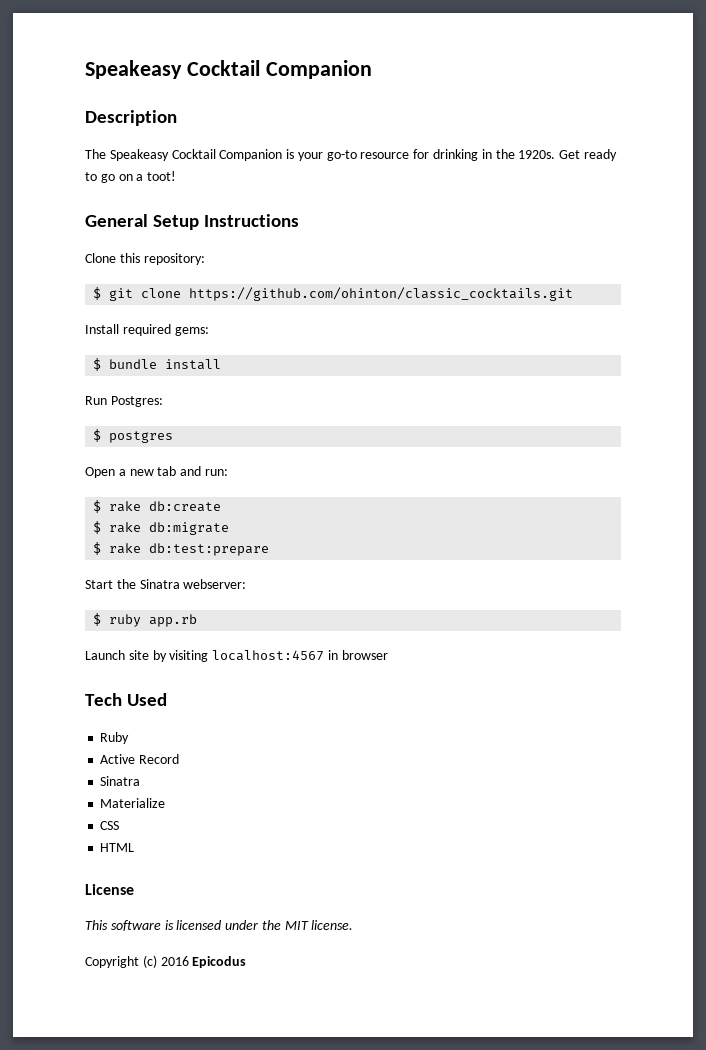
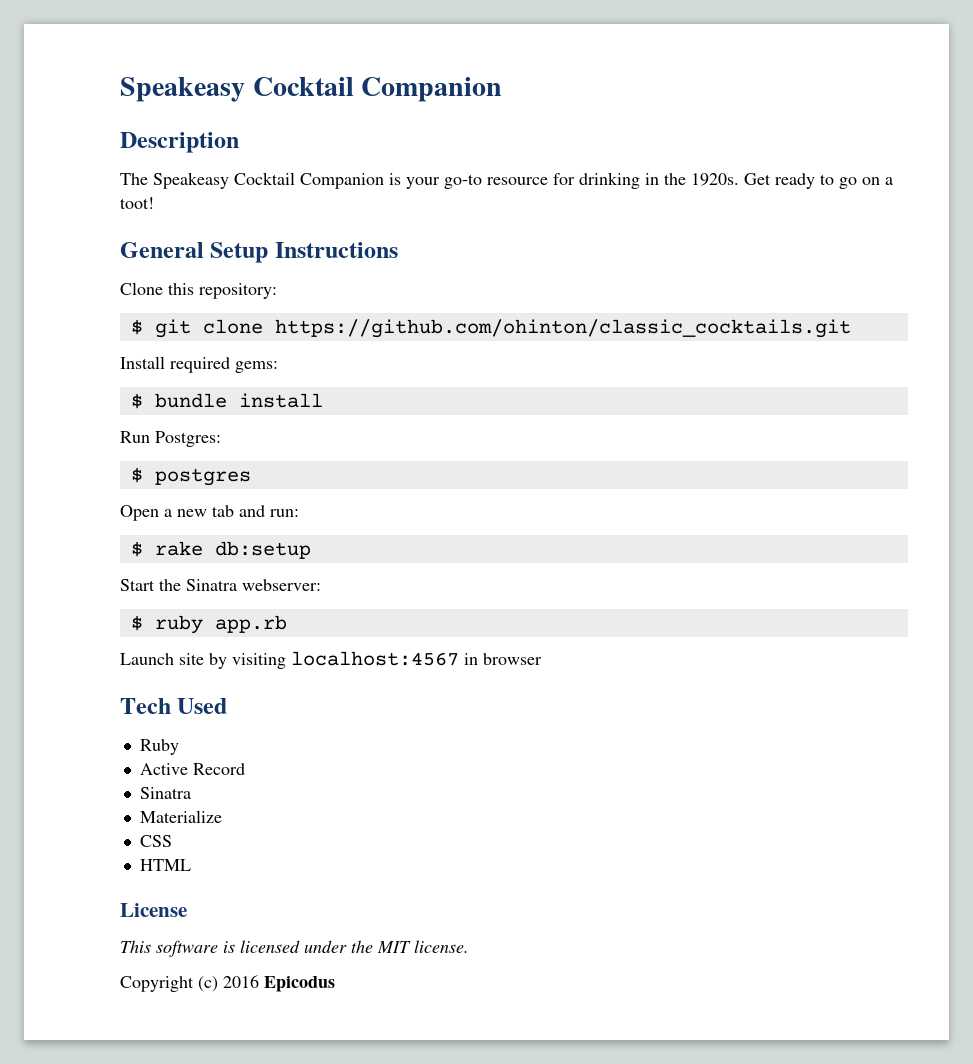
- $ rake db:create
- $ rake db:migrate
- $ rake db:test:prepare
+ $ rake db:setup

